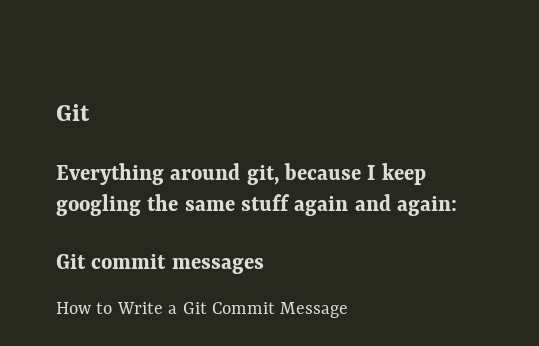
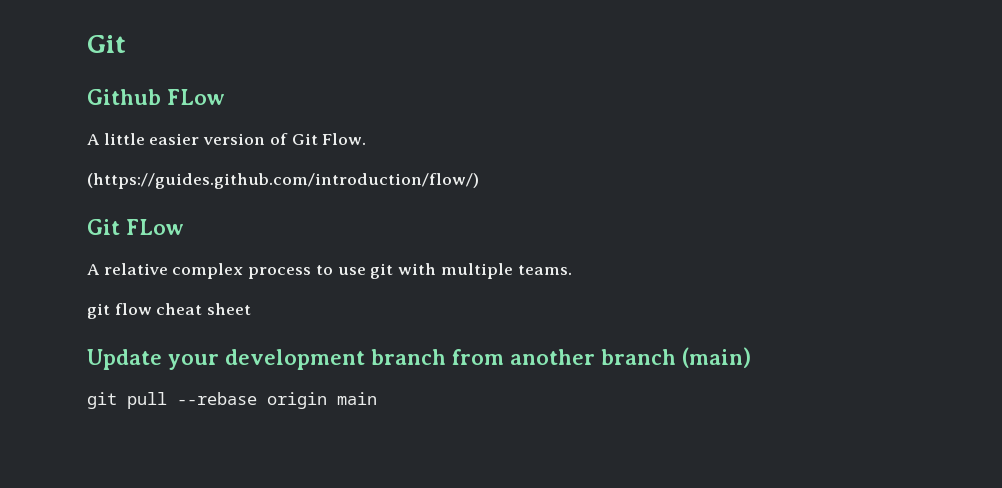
- Everything around git, because I keep googling the same stuff again and again:
- Git commit messages
- How to Write a Git Commit Message
+ Github FLow
+ A little easier version of Git Flow.
+ (https://guides.github.com/introduction/flow/)
+ Git FLow
+ A relative complex process to use git with multiple teams.
+ git flow cheat sheet
+ Update your development branch from another branch (main)
+ git pull --rebase origin main

